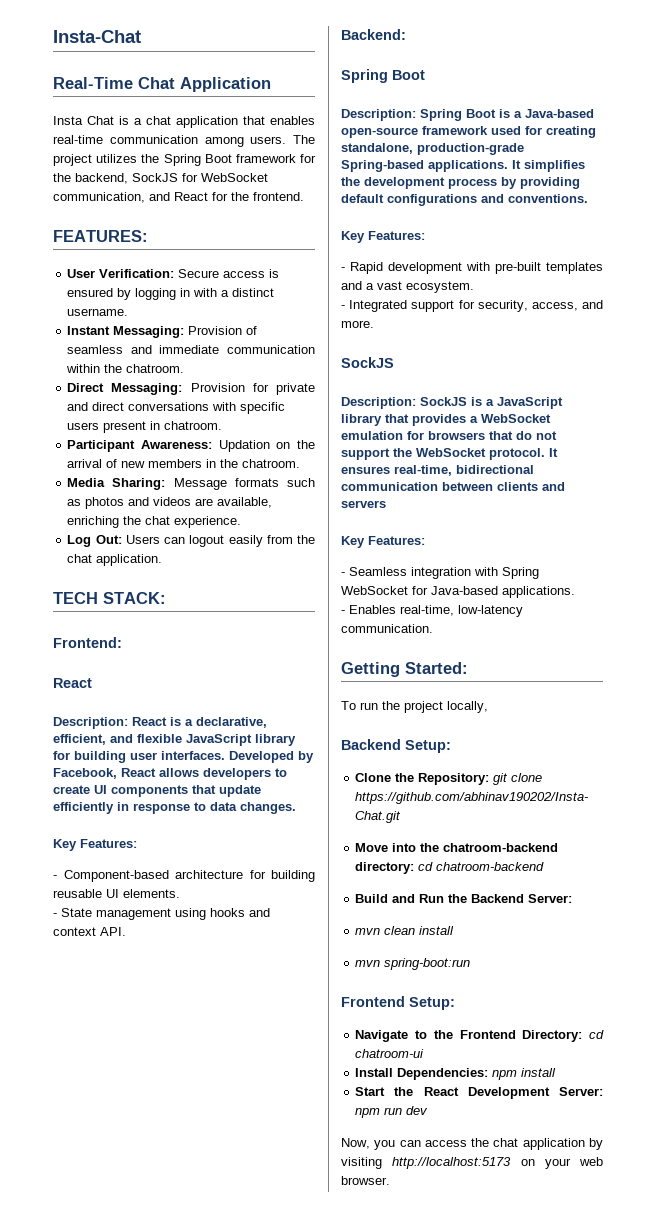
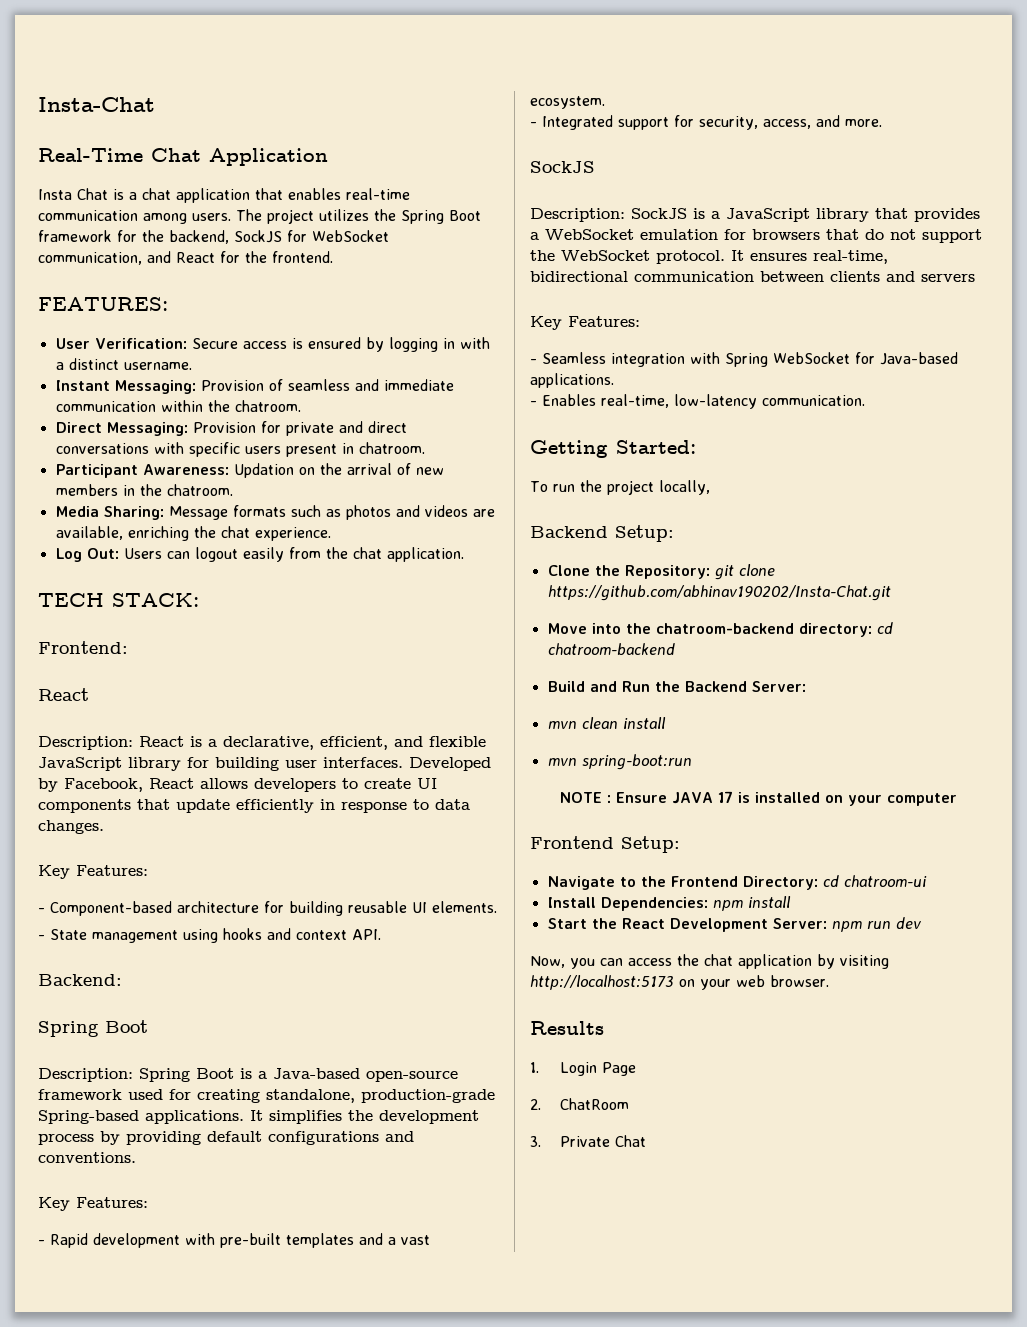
+ NOTE : Ensure JAVA 17 is installed on your computer
+ Results
+ 1. Login Page
+ 2. ChatRoom
+ 3. Private Chat

